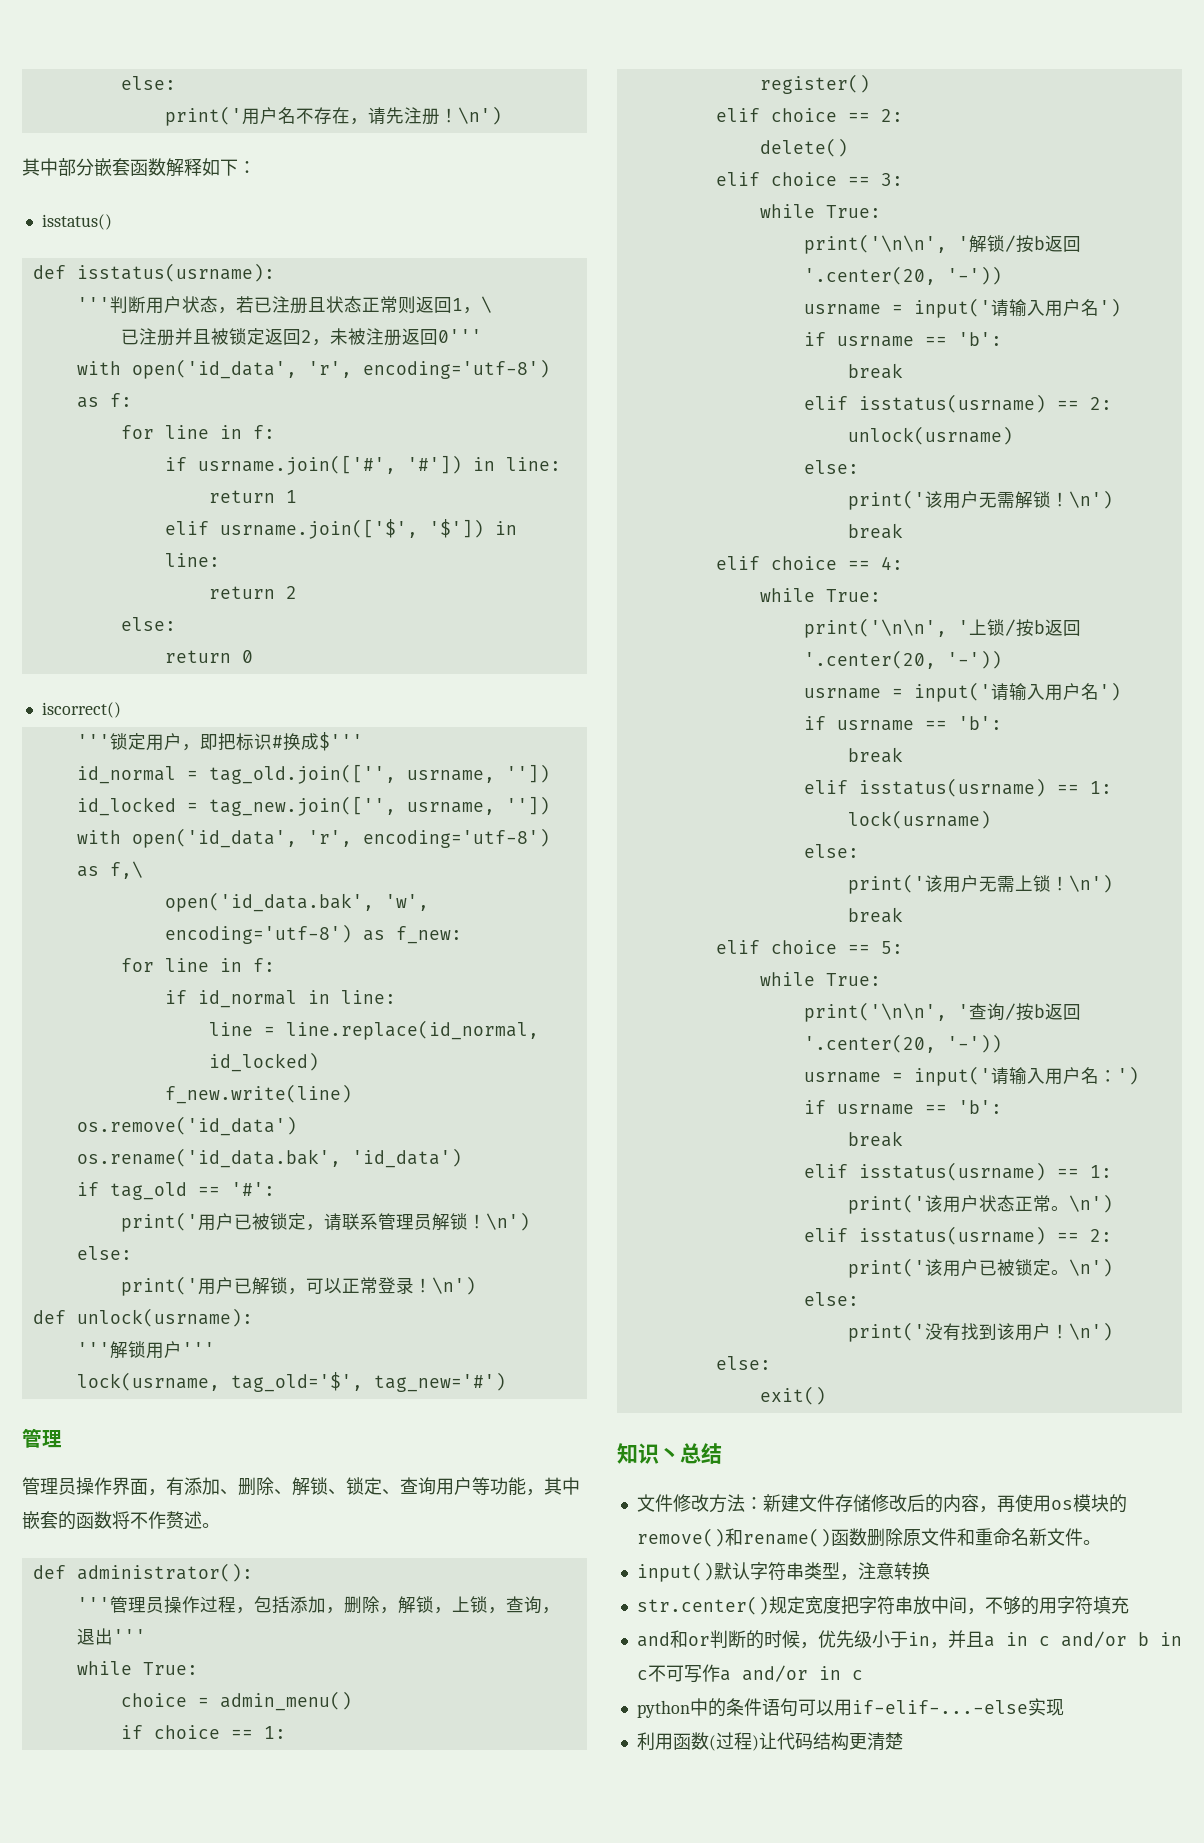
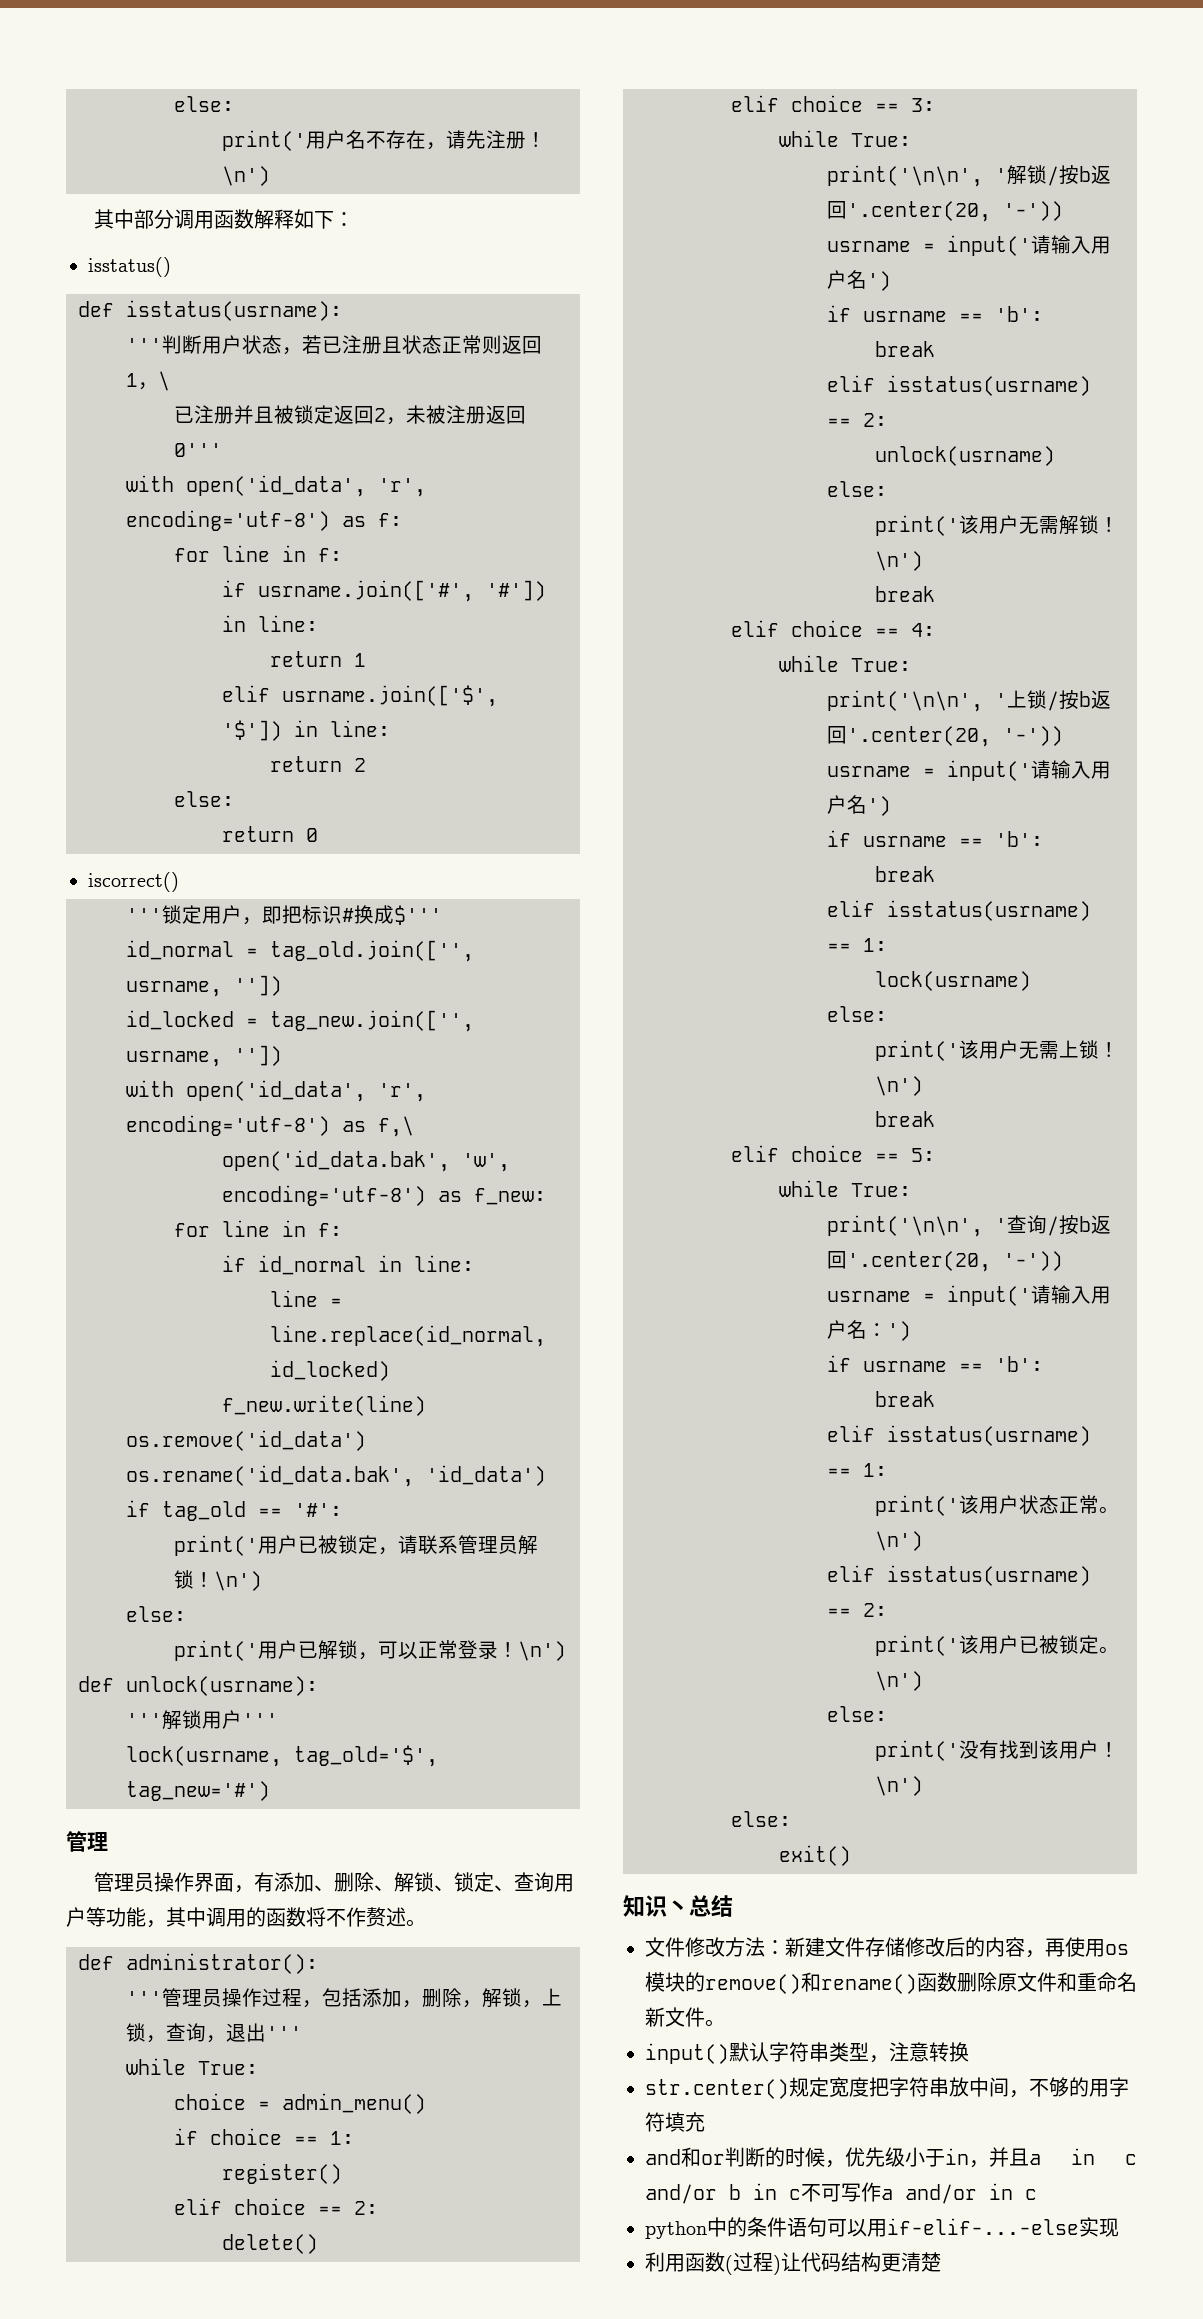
- 其中部分嵌套函数解释如下：
+ 其中部分调用函数解释如下：
- 管理员操作界面，有添加、删除、解锁、锁定、查询用户等功能，其中嵌套的函数将不作赘述。
+ 管理员操作界面，有添加、删除、解锁、锁定、查询用户等功能，其中调用的函数将不作赘述。

